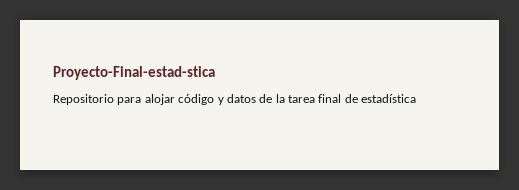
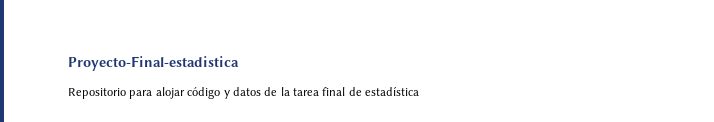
- Proyecto-Final-estad-stica
+ Proyecto-Final-estadistica

